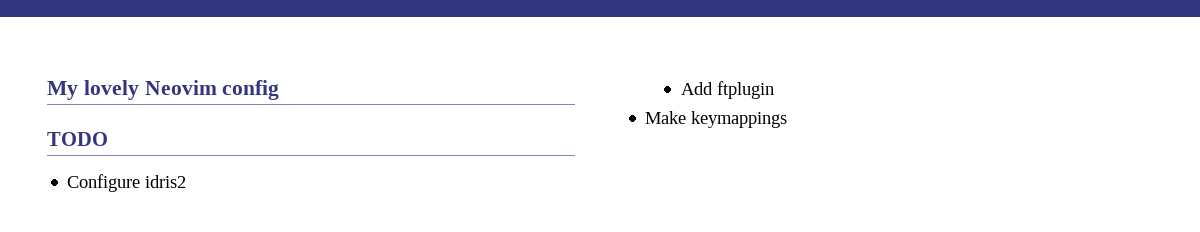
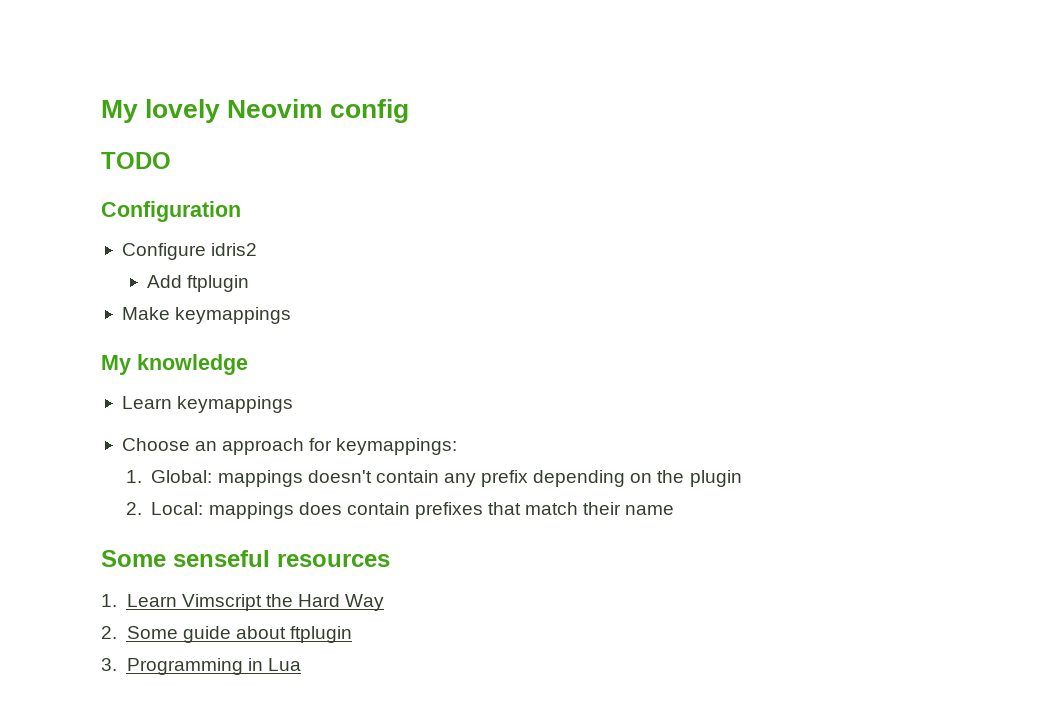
+ Configuration
+ My knowledge
+ Learn keymappings
+ Choose an approach for keymappings:
+ 1. Global: mappings doesn't contain any prefix depending on the plugin
+ 2. Local: mappings does contain prefixes that match their name
+ Some senseful resources
+ 1. Learn Vimscript the Hard Way
+ 2. Some guide about ftplugin
+ 3. Programming in Lua

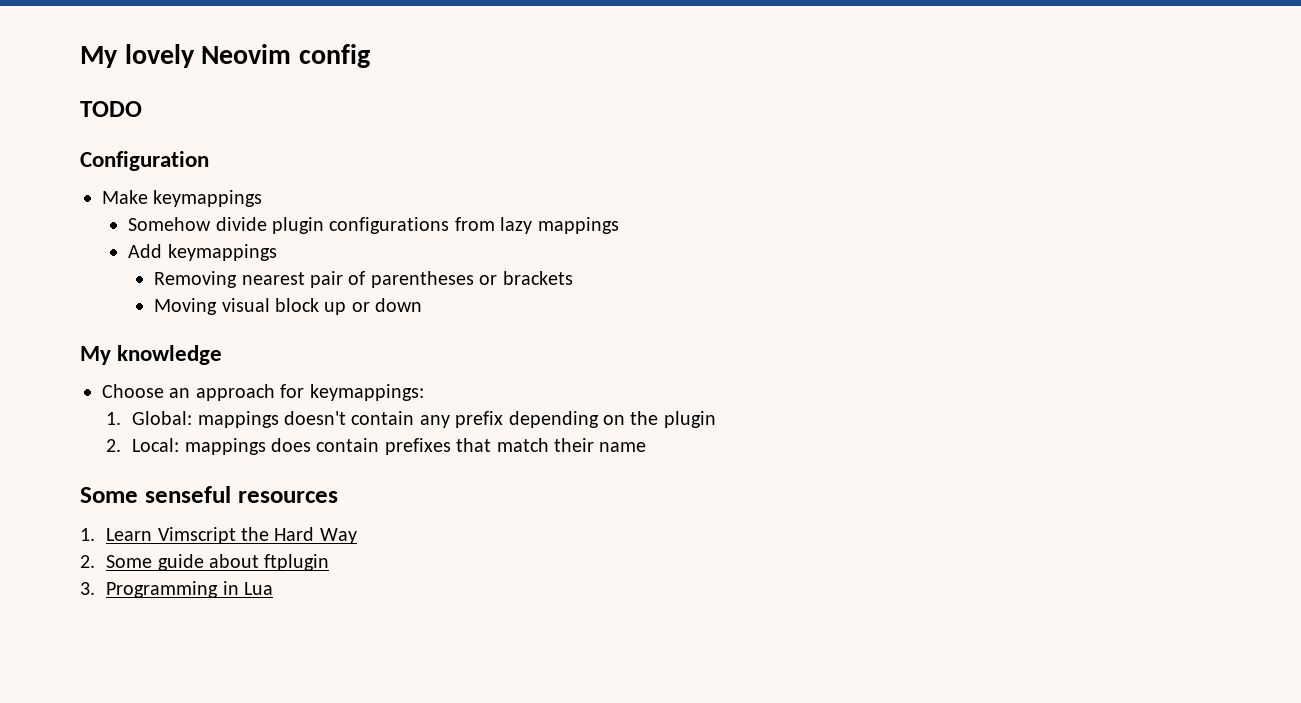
- Configure idris2
- Add ftplugin
  Make keymappings
+ Somehow divide plugin configurations from lazy mappings
+ Add keymappings
+ Removing nearest pair of parentheses or brackets
+ Moving visual block up or down
- Learn keymappings

